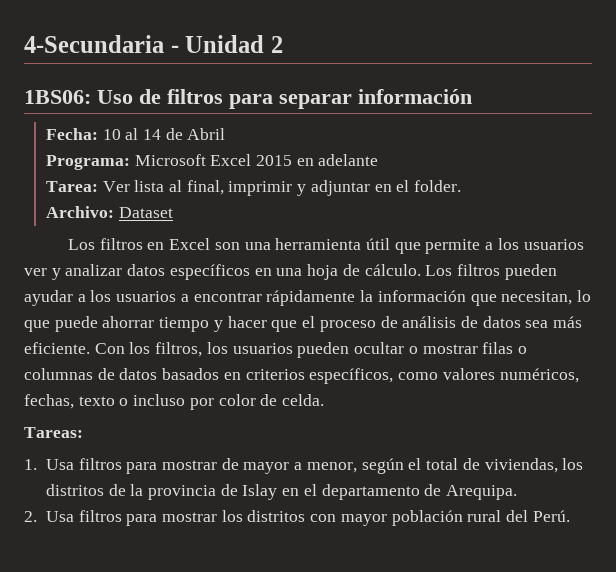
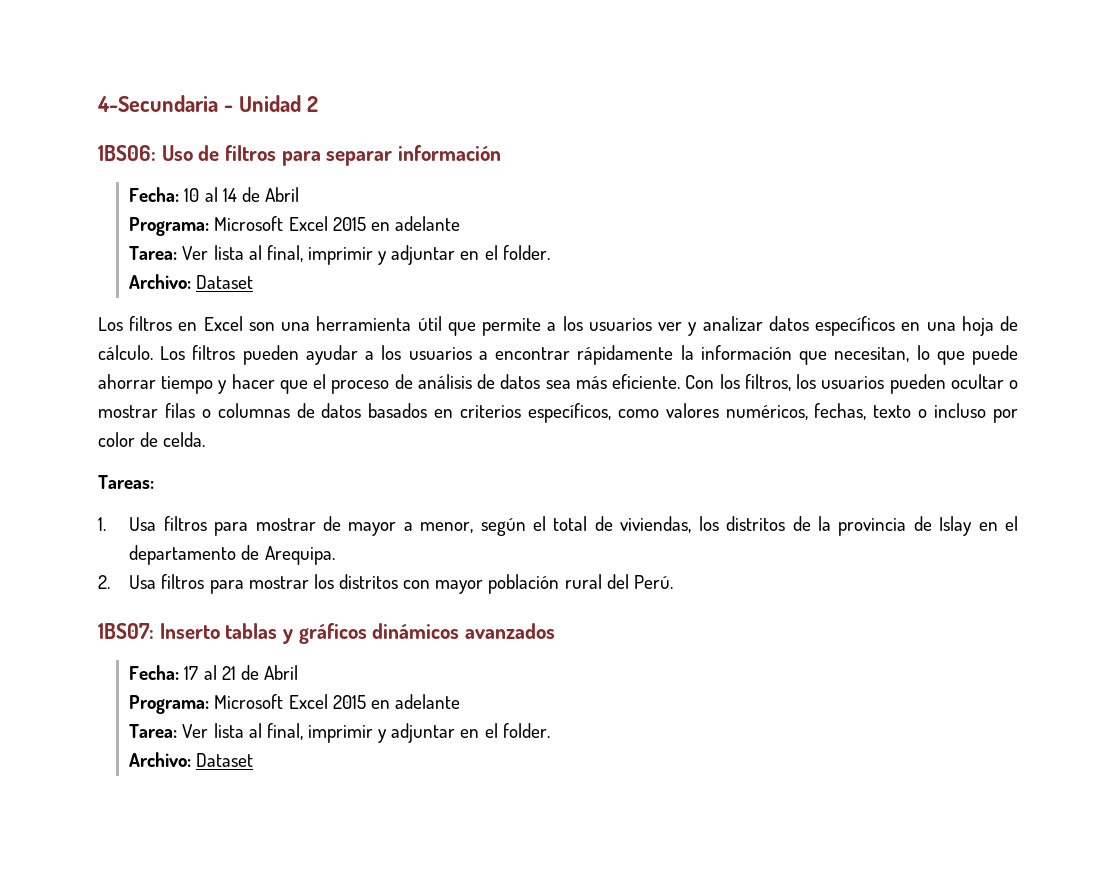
+ 1BS07: Inserto tablas y gráficos dinámicos avanzados
+ Fecha: 17 al 21 de Abril
+ Programa: Microsoft Excel 2015 en adelante
+ Tarea: Ver lista al final, imprimir y adjuntar en el folder.
+ Archivo: Dataset

